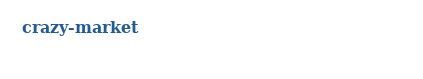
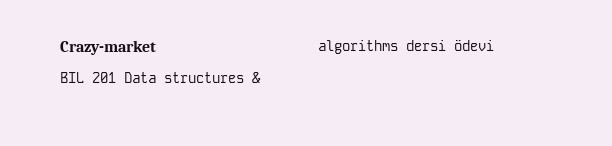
- crazy-market
+ Crazy-market
+ BIL 201 Data structures & algorithms dersi ödevi

